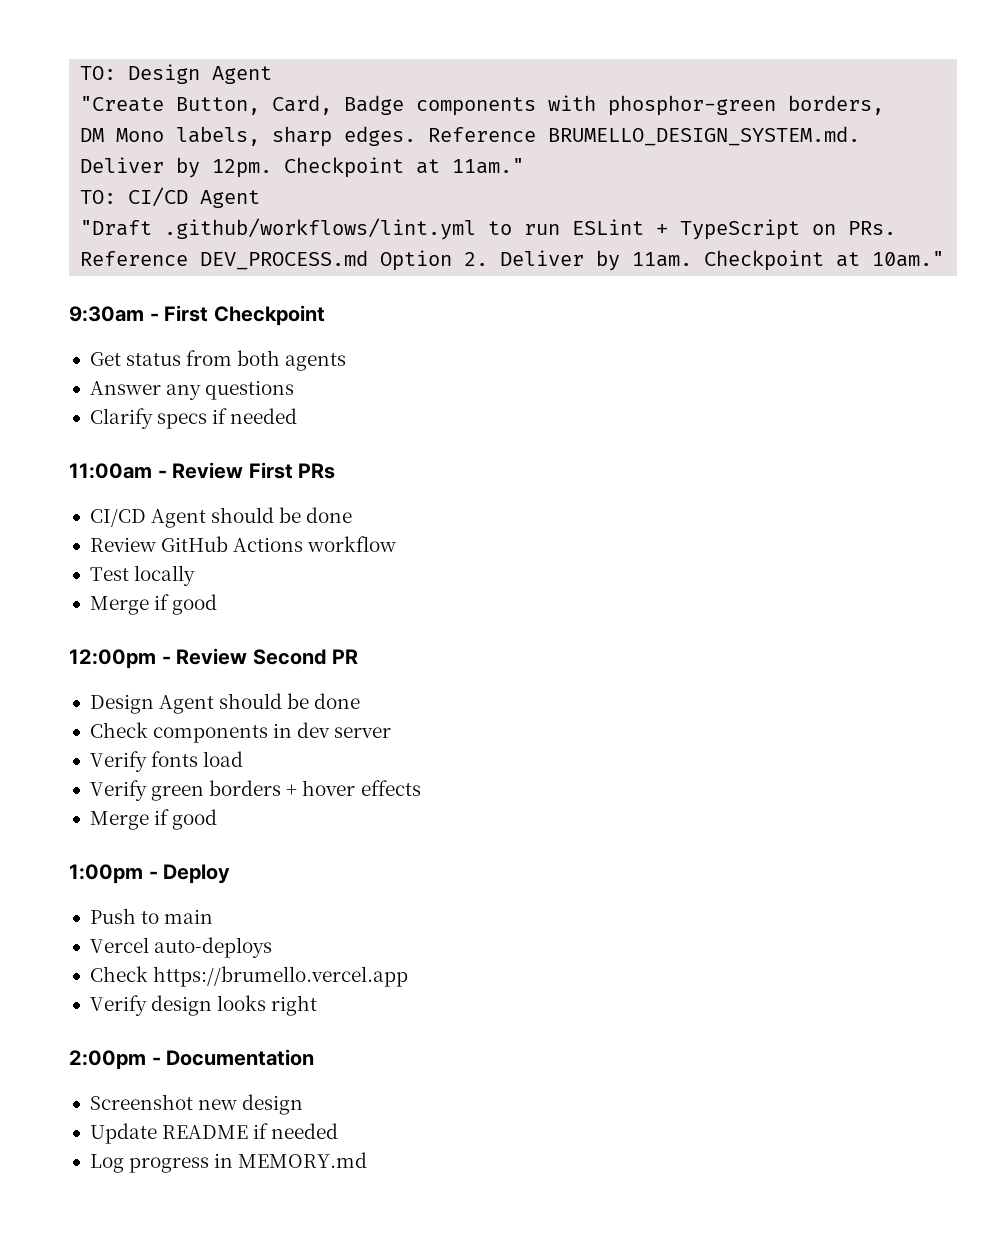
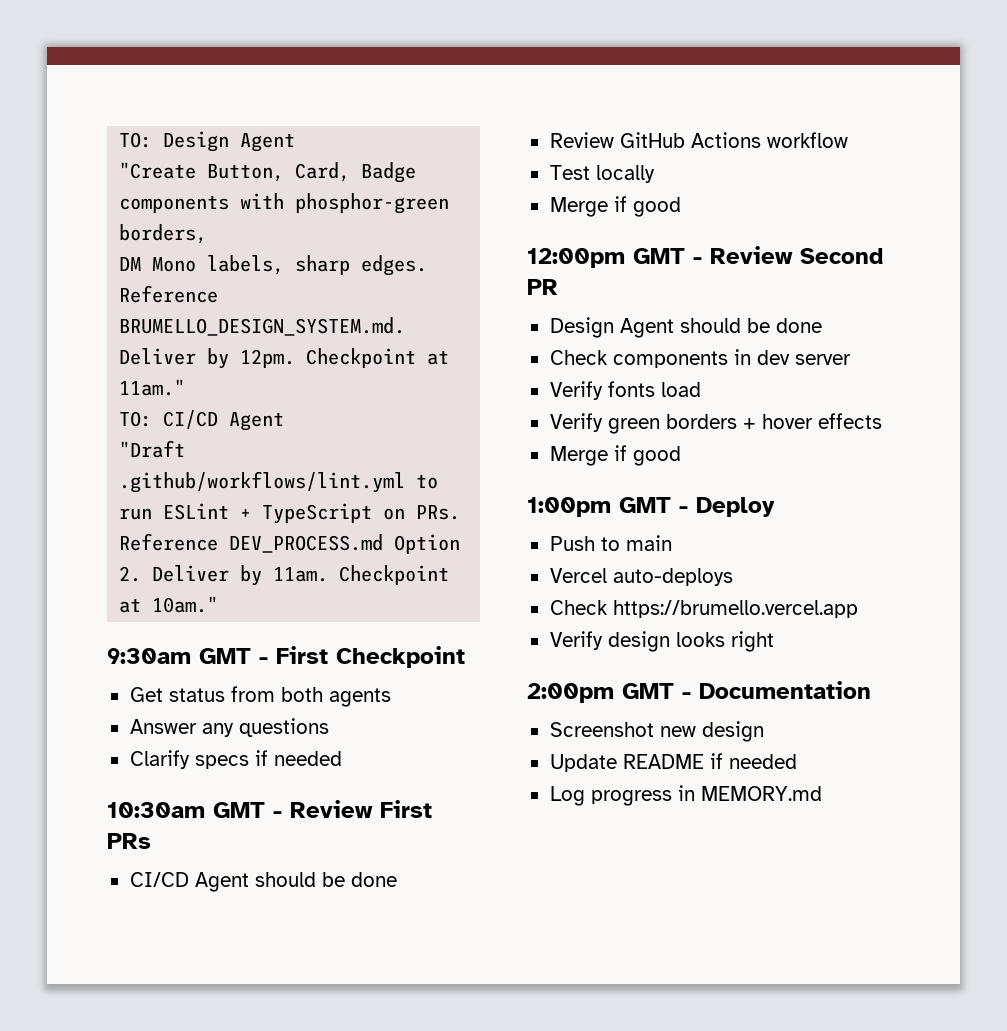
- 9:30am - First Checkpoint
+ 9:30am GMT - First Checkpoint
- 11:00am - Review First PRs
+ 10:30am GMT - Review First PRs
- 12:00pm - Review Second PR
+ 12:00pm GMT - Review Second PR
- 1:00pm - Deploy
+ 1:00pm GMT - Deploy
- 2:00pm - Documentation
+ 2:00pm GMT - Documentation

